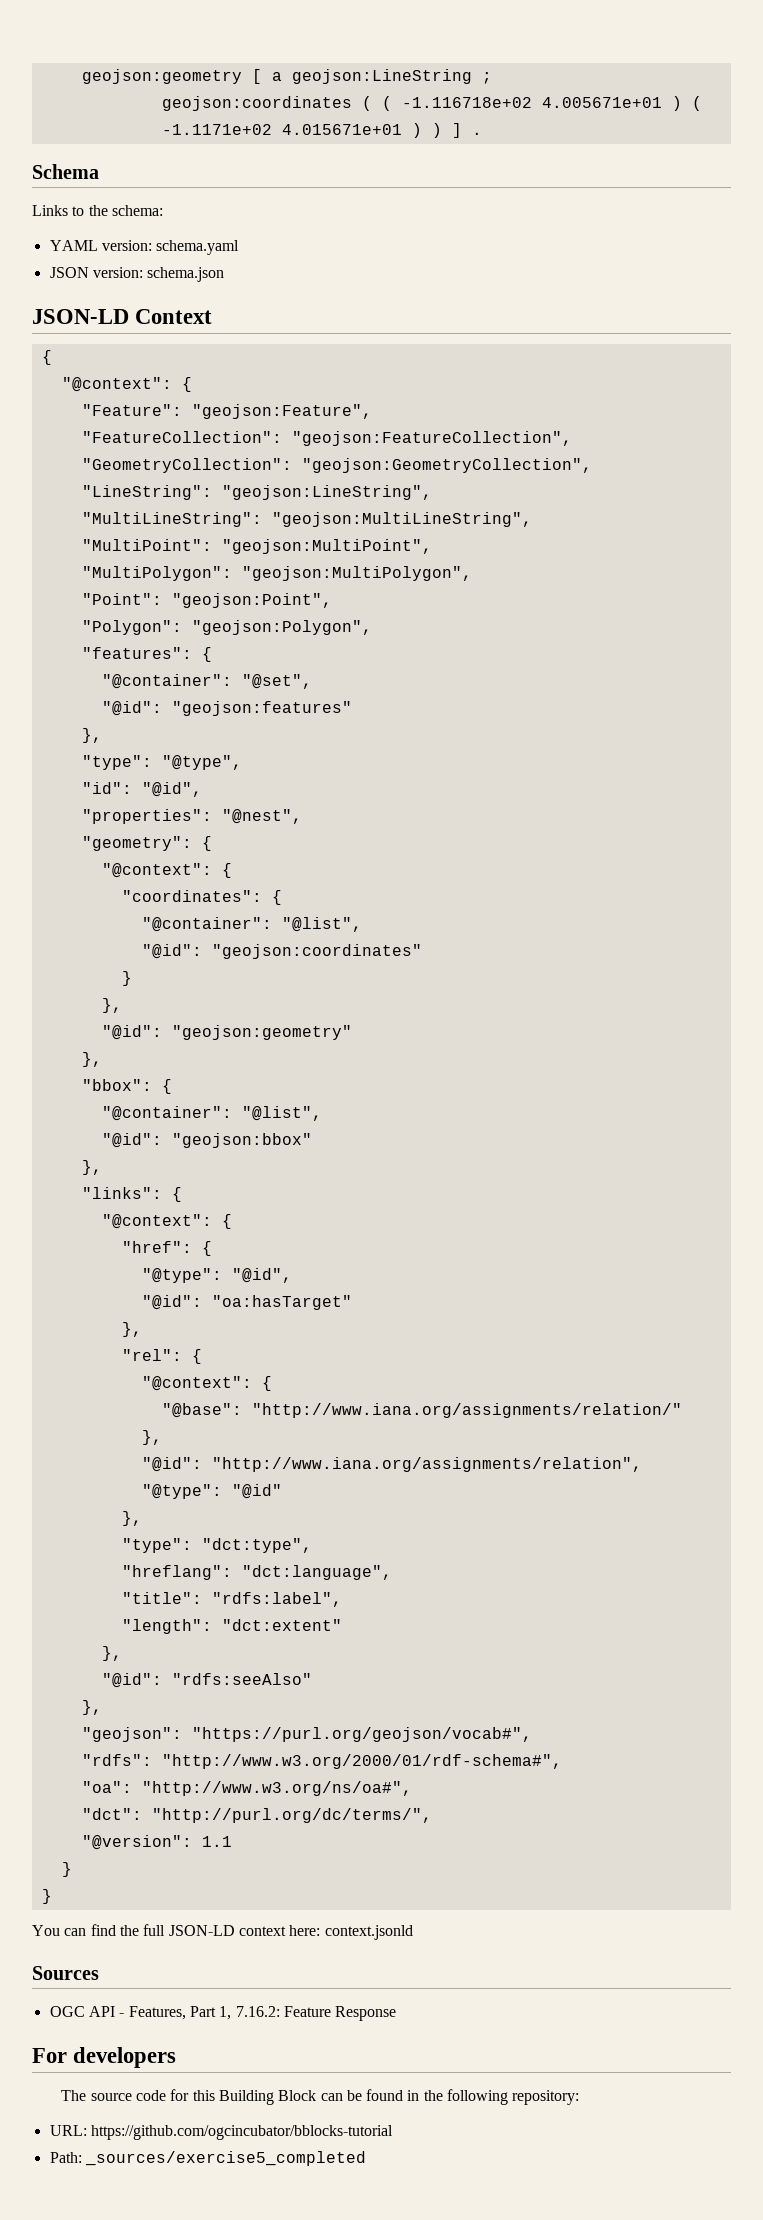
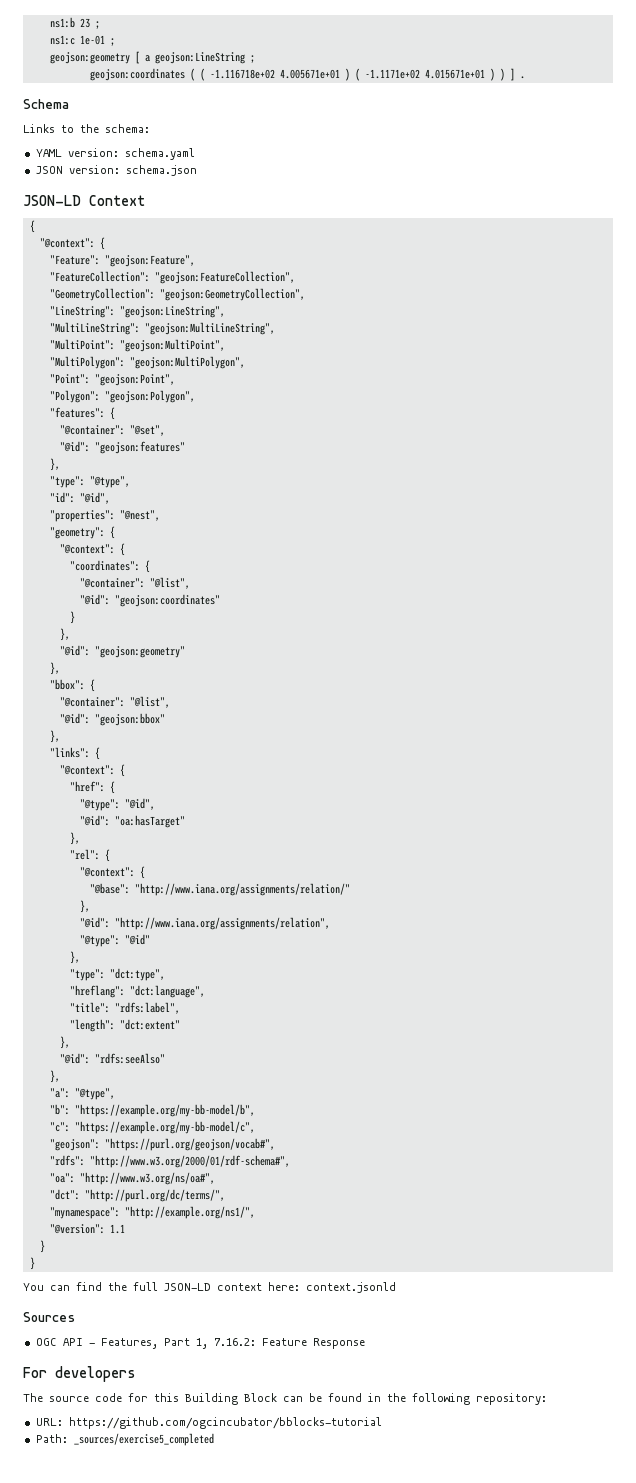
+ ns1:b 23 ;
+ ns1:c 1e-01 ;
+ "a": "@type",
+ "b": "https://example.org/my-bb-model/b",
+ "c": "https://example.org/my-bb-model/c",
+ "mynamespace": "http://example.org/ns1/",

